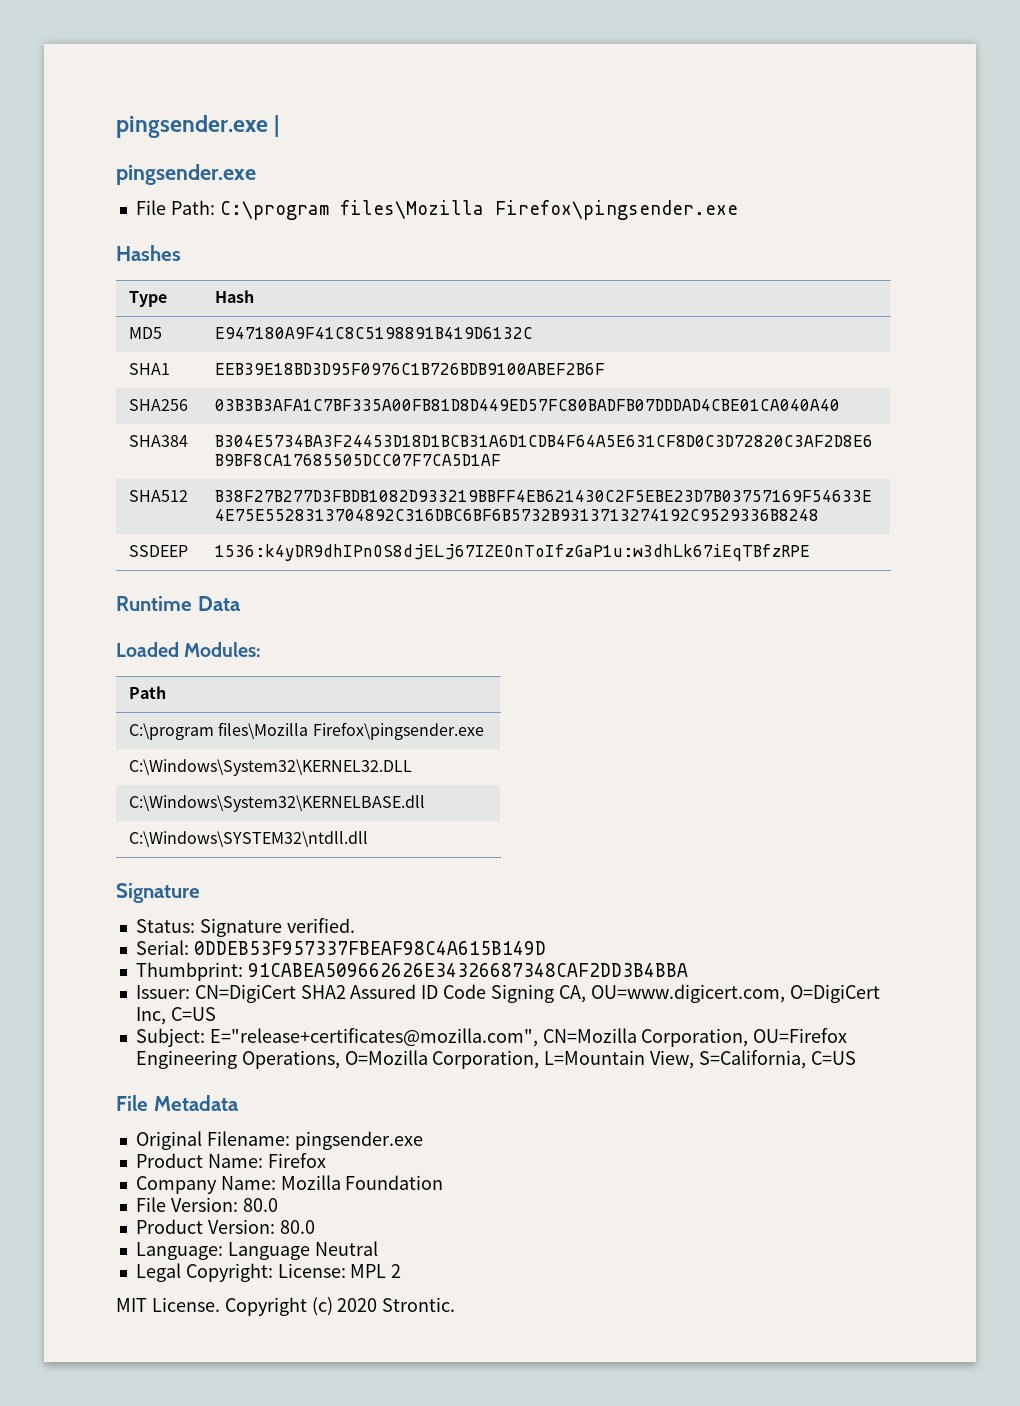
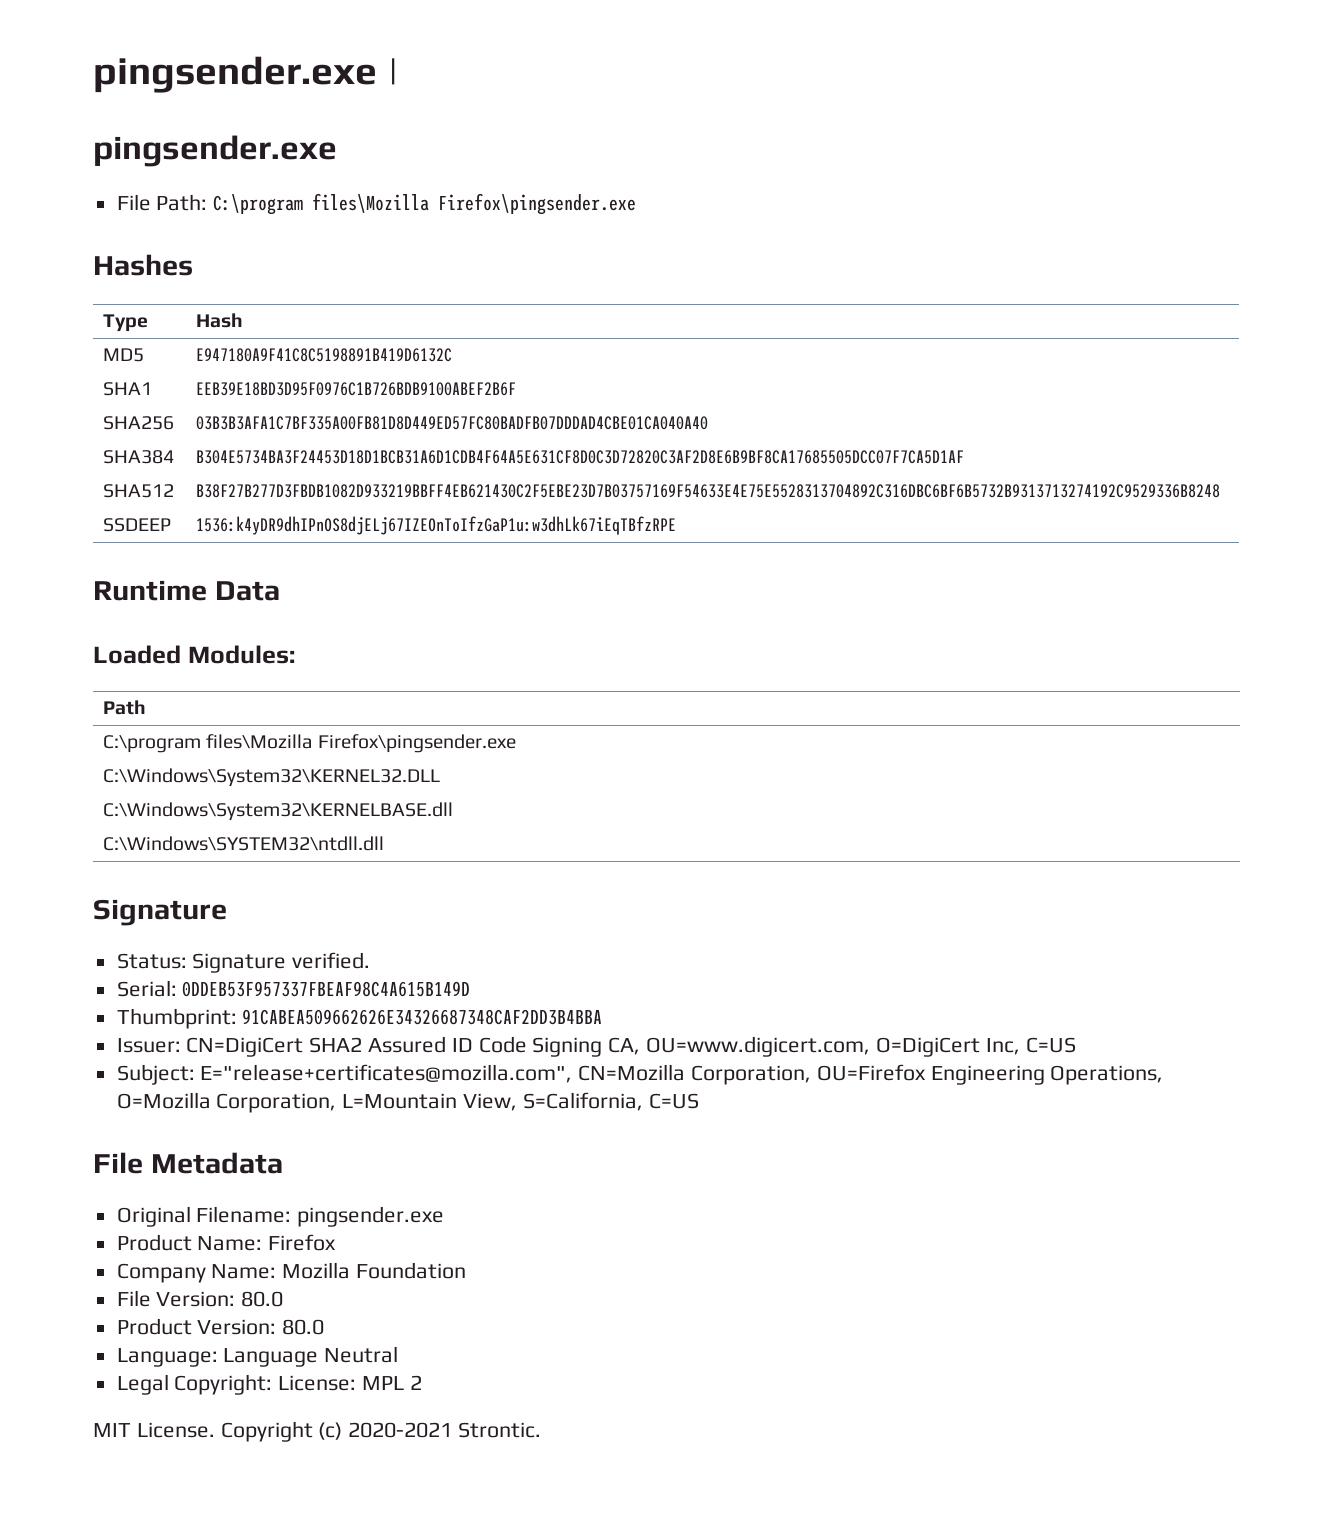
- Copyright (c) 2020 Strontic.
+ Copyright (c) 2020-2021 Strontic.

